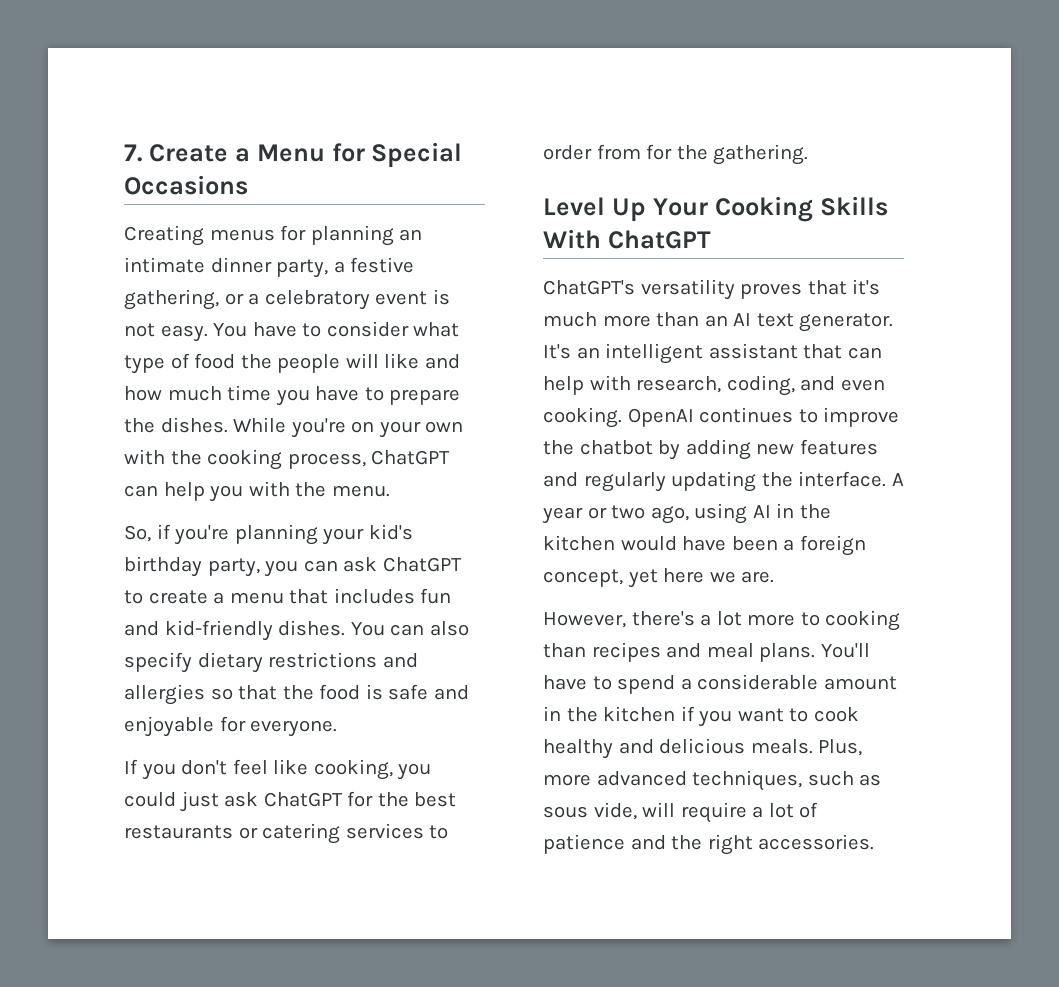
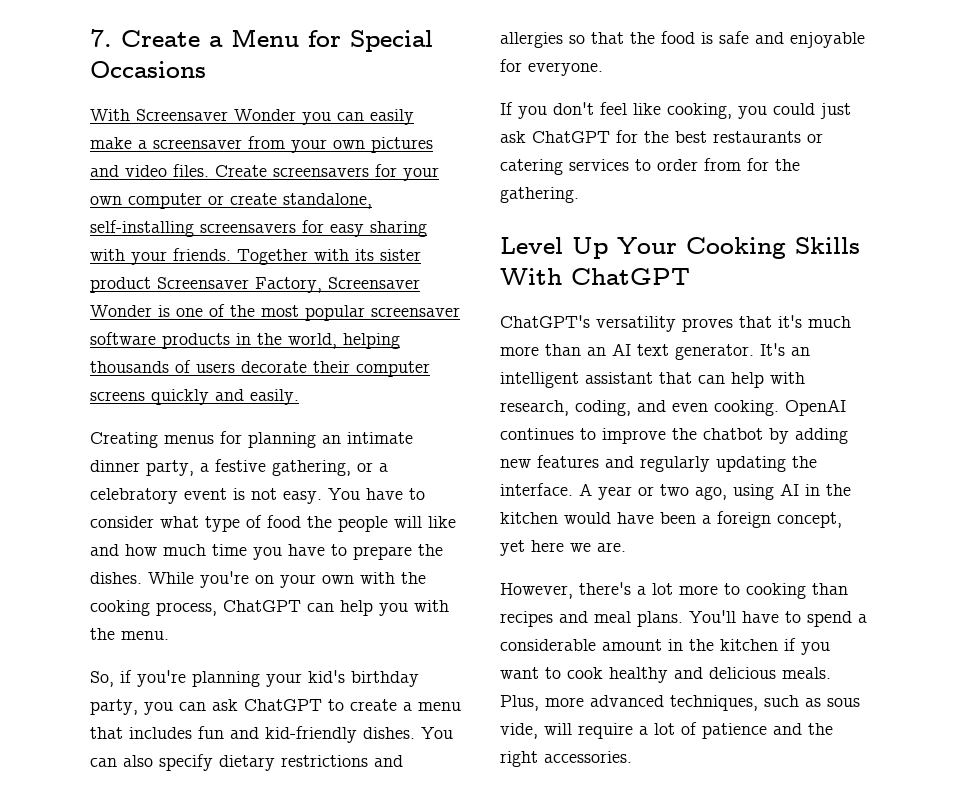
+ With Screensaver Wonder you can easily make a screensaver from your own pictures and video files. Create screensavers for your own computer or create standalone, self-installing screensavers for easy sharing with your friends. Together with its sister product Screensaver Factory, Screensaver Wonder is one of the most popular screensaver software products in the world, helping thousands of users decorate their computer screens quickly and easily.

